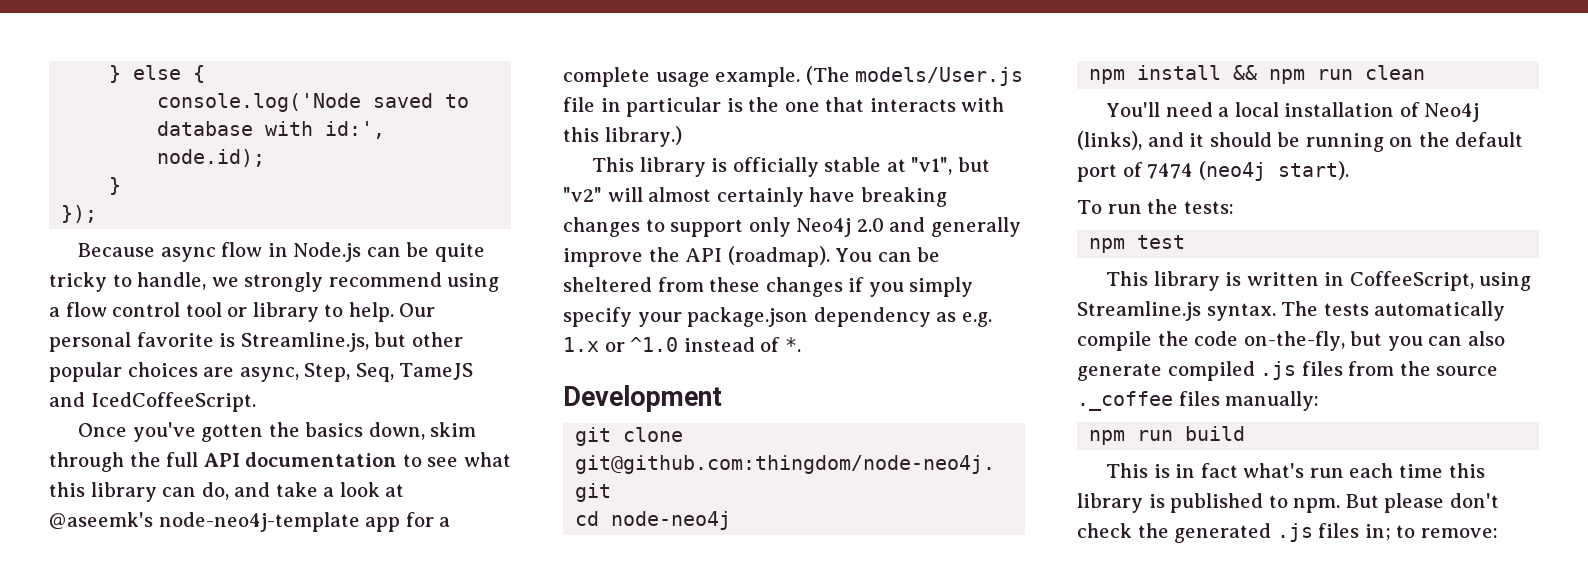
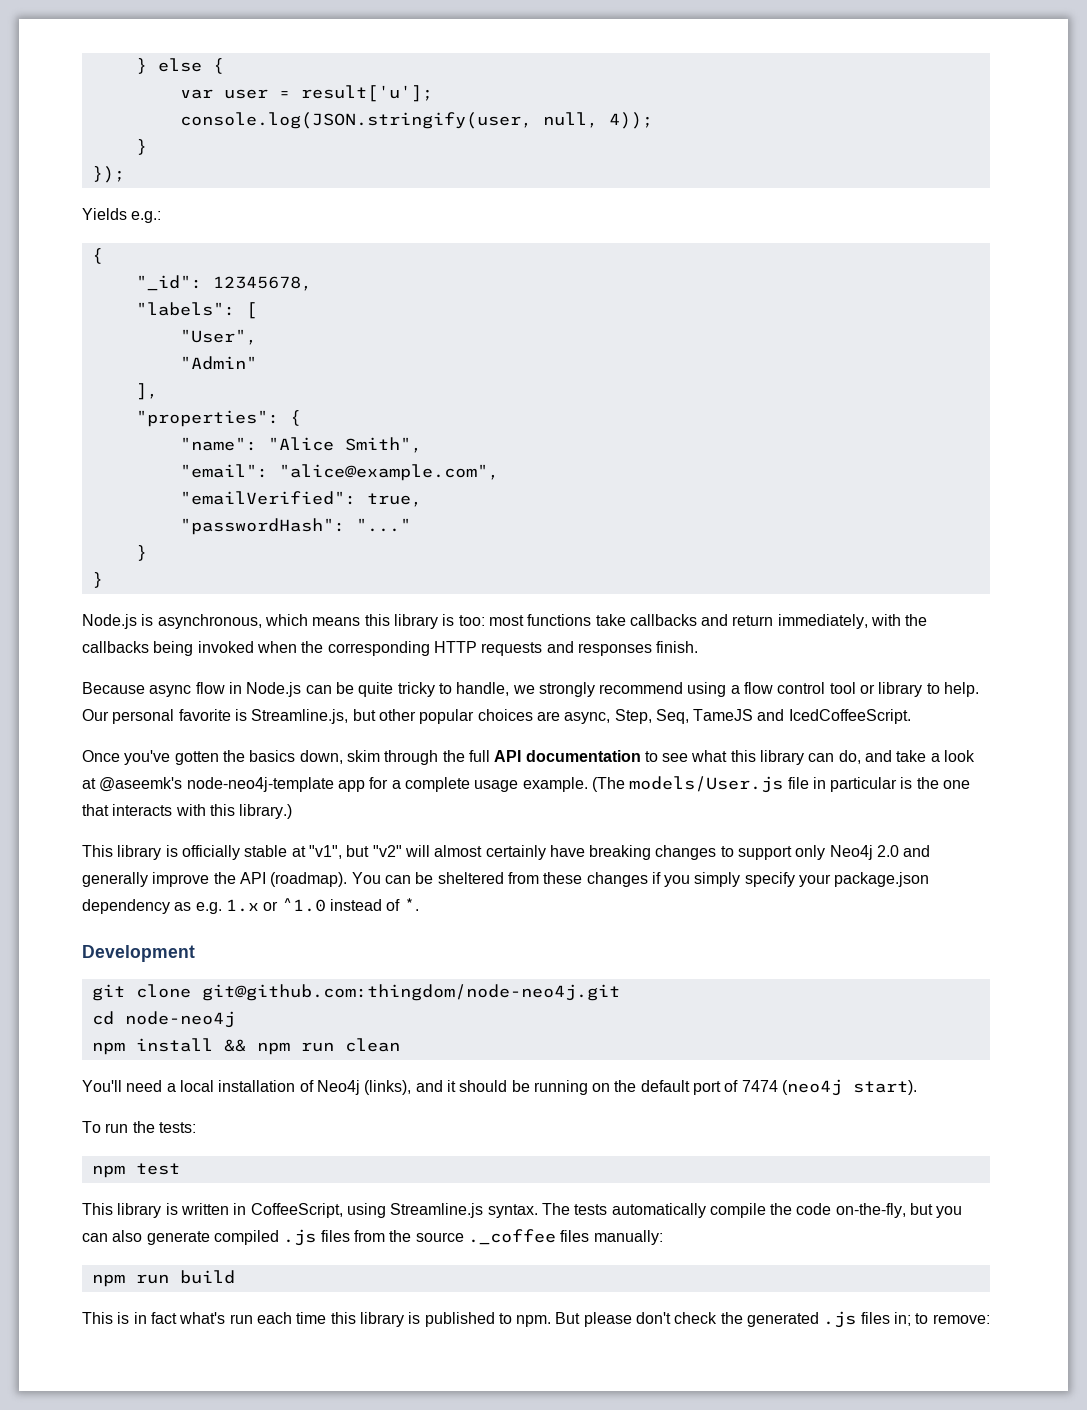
- console.log('Node saved to database with id:', node.id);
+ var user = result['u'];
+ console.log(JSON.stringify(user, null, 4));
  }
  });
+ Yields e.g.:
+ {
+ "_id": 12345678,
+ "labels": [
+ "User",
+ "Admin"
+ ],
+ "properties": {
+ "name": "Alice Smith",
+ "email": "alice@example.com",
+ "emailVerified": true,
+ "passwordHash": "..."
+ }
+ }
+ Node.js is asynchronous, which means this library is too: most functions take callbacks and return immediately, with the callbacks being invoked when the corresponding HTTP requests and responses finish.

